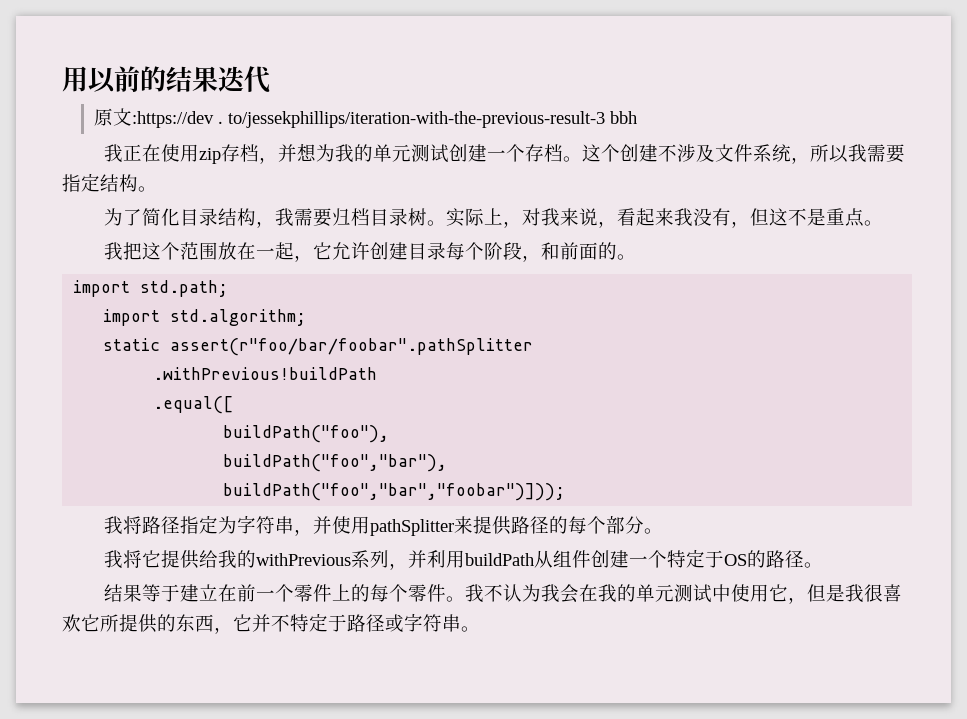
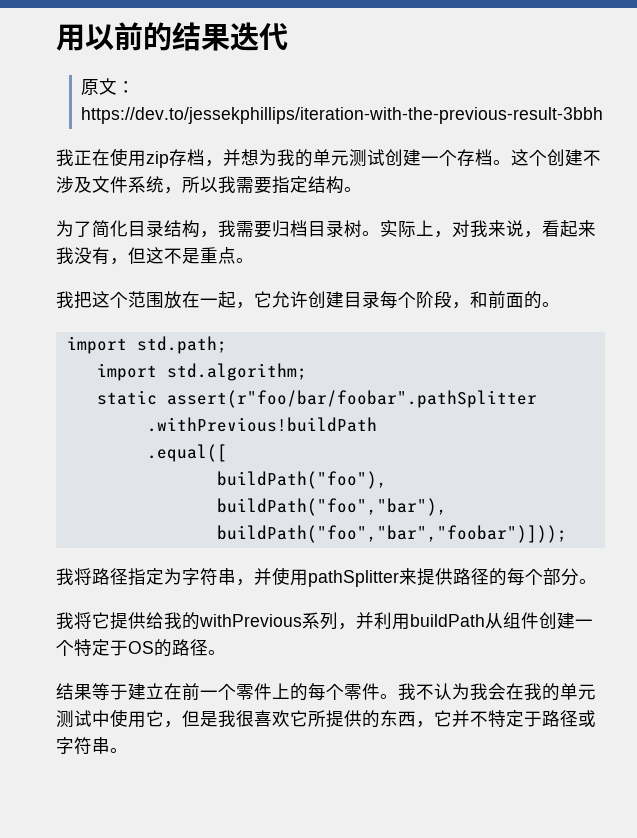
- 原文:https://dev . to/jessekphillips/iteration-with-the-previous-result-3 bbh
+ 原文：https://dev.to/jessekphillips/iteration-with-the-previous-result-3bbh

